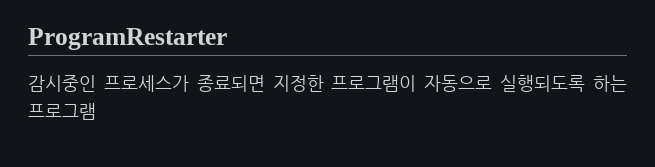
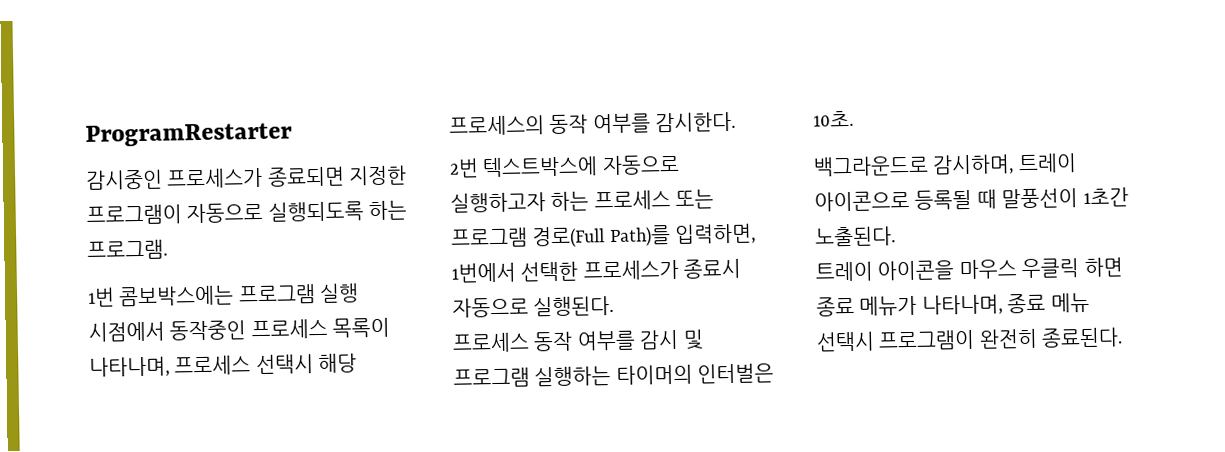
- 감시중인 프로세스가 종료되면 지정한 프로그램이 자동으로 실행되도록 하는 프로그램
+ 감시중인 프로세스가 종료되면 지정한 프로그램이 자동으로 실행되도록 하는 프로그램.
+ 1번 콤보박스에는 프로그램 실행 시점에서 동작중인 프로세스 목록이 나타나며, 프로세스 선택시 해당 프로세스의 동작 여부를 감시한다.
+ 2번 텍스트박스에 자동으로 실행하고자 하는 프로세스 또는 프로그램 경로(Full Path)를 입력하면, 1번에서 선택한 프로세스가 종료시 자동으로 실행된다.
+ 프로세스 동작 여부를 감시 및 프로그램 실행하는 타이머의 인터벌은 10초.
+ 백그라운드로 감시하며, 트레이 아이콘으로 등록될 때 말풍선이 1초간 노출된다.
+ 트레이 아이콘을 마우스 우클릭 하면 종료 메뉴가 나타나며, 종료 메뉴 선택시 프로그램이 완전히 종료된다.

